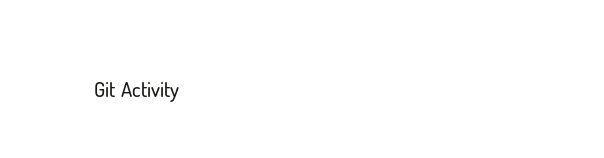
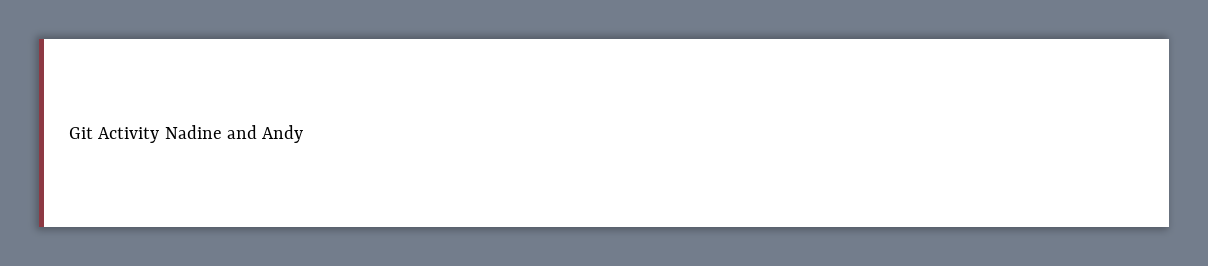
- Git Activity
+ Git Activity Nadine and Andy

